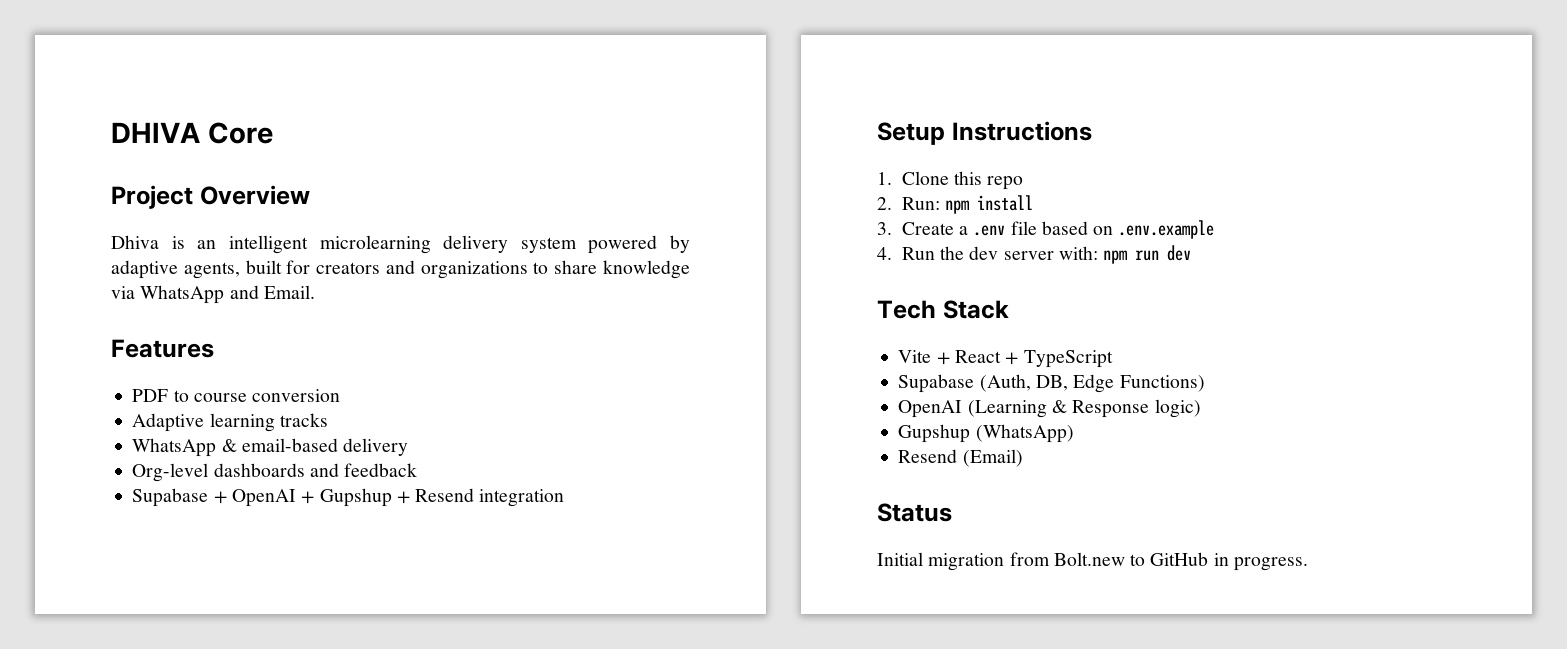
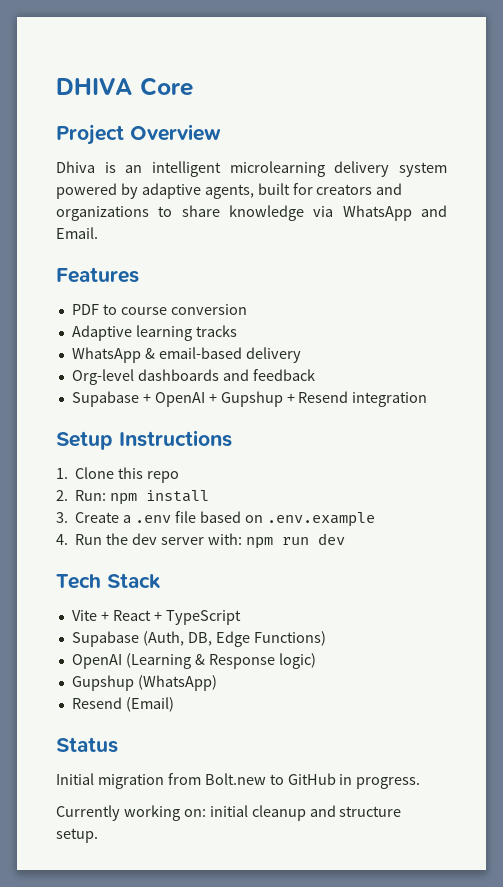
+ Currently working on: initial cleanup and structure setup.

